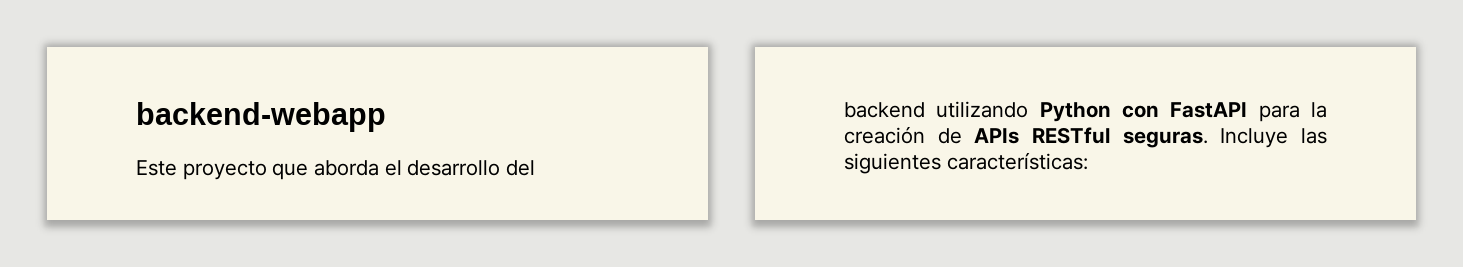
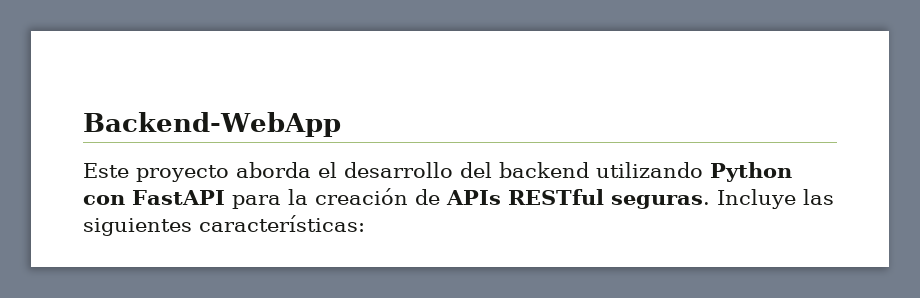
- backend-webapp
+ Backend-WebApp
- Este proyecto que aborda el desarrollo del backend utilizando Python con FastAPI para la creación de APIs RESTful seguras.
+ Este proyecto aborda el desarrollo del backend utilizando Python con FastAPI para la creación de APIs RESTful seguras.

